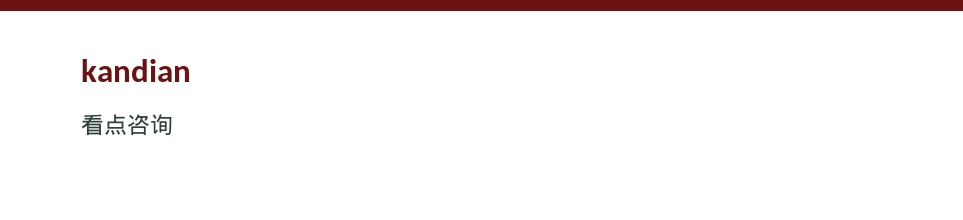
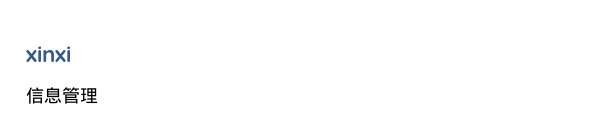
- kandian
- 看点咨询
+ xinxi
+ 信息管理

